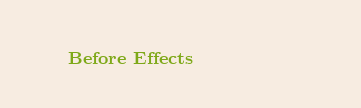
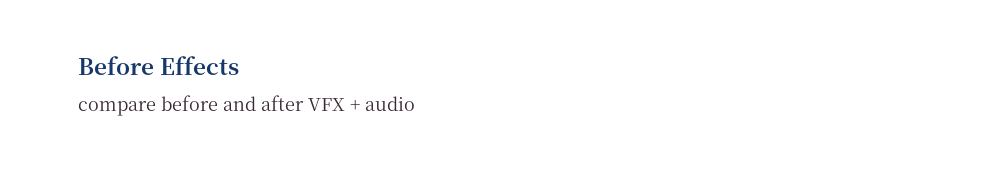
+ compare before and after VFX + audio

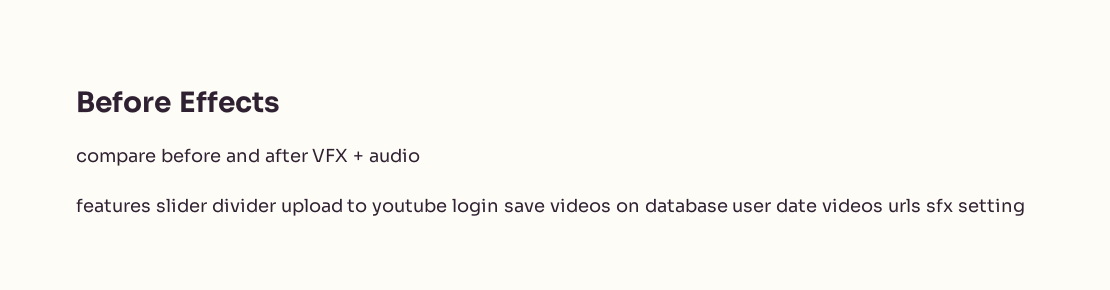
+ features slider divider upload to youtube login save videos on database user date videos urls sfx setting

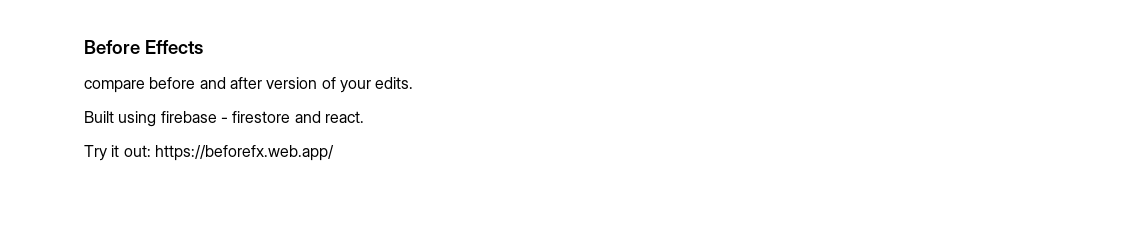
- compare before and after VFX + audio
- features slider divider upload to youtube login save videos on database user date videos urls sfx setting
+ compare before and after version of your edits.
+ Built using firebase - firestore and react.
+ Try it out: https://beforefx.web.app/

